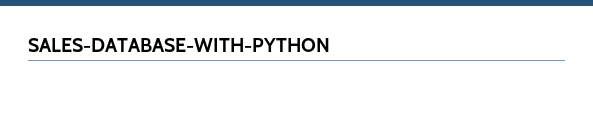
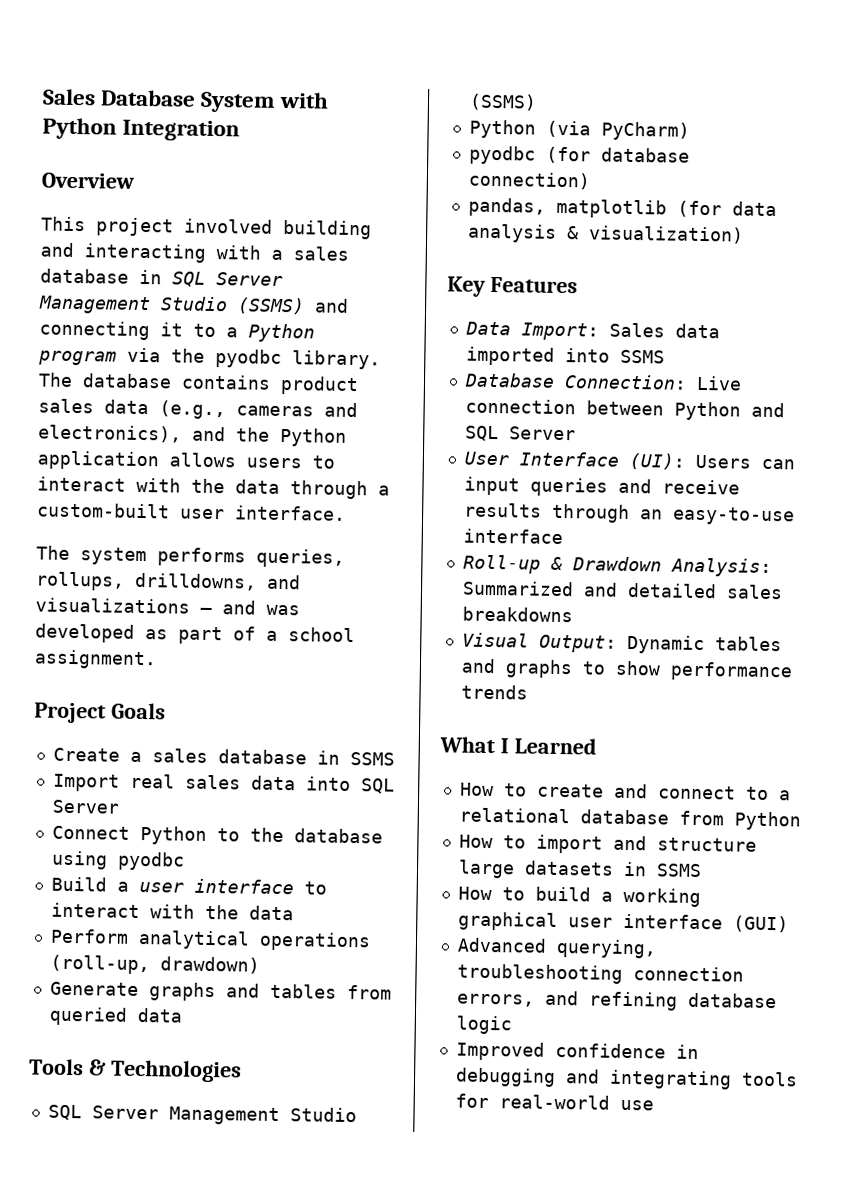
- SALES-DATABASE-WITH-PYTHON
+ Sales Database System with Python Integration
+ Overview
+ This project involved building and interacting with a sales database in SQL Server Management Studio (SSMS) and connecting it to a Python program via the pyodbc library. The database contains product sales data (e.g., cameras and electronics), and the Python application allows users to interact with the data through a custom-built user interface.
+ The system performs queries, rollups, drilldowns, and visualizations — and was developed as part of a school assignment.
+ Project Goals
+ Create a sales database in SSMS
+ Import real sales data into SQL Server
+ Connect Python to the database using pyodbc
+ Build a user interface to interact with the data
+ Perform analytical operations (roll-up, drawdown)
+ Generate graphs and tables from queried data
+ Tools & Technologies
+ SQL Server Management Studio (SSMS)
+ Python (via PyCharm)
+ pyodbc (for database connection)
+ pandas, matplotlib (for data analysis & visualization)
+ Key Features
+ Data Import: Sales data imported into SSMS
+ Database Connection: Live connection between Python and SQL Server
+ User Interface (UI): Users can input queries and receive results through an easy-to-use interface
+ Roll-up & Drawdown Analysis: Summarized and detailed sales breakdowns
+ Visual Output: Dynamic tables and graphs to show performance trends
+ What I Learned
+ How to create and connect to a relational database from Python
+ How to import and structure large datasets in SSMS
+ How to build a working graphical user interface (GUI)
+ Advanced querying, troubleshooting connection errors, and refining database logic
+ Improved confidence in debugging and integrating tools for real-world use

